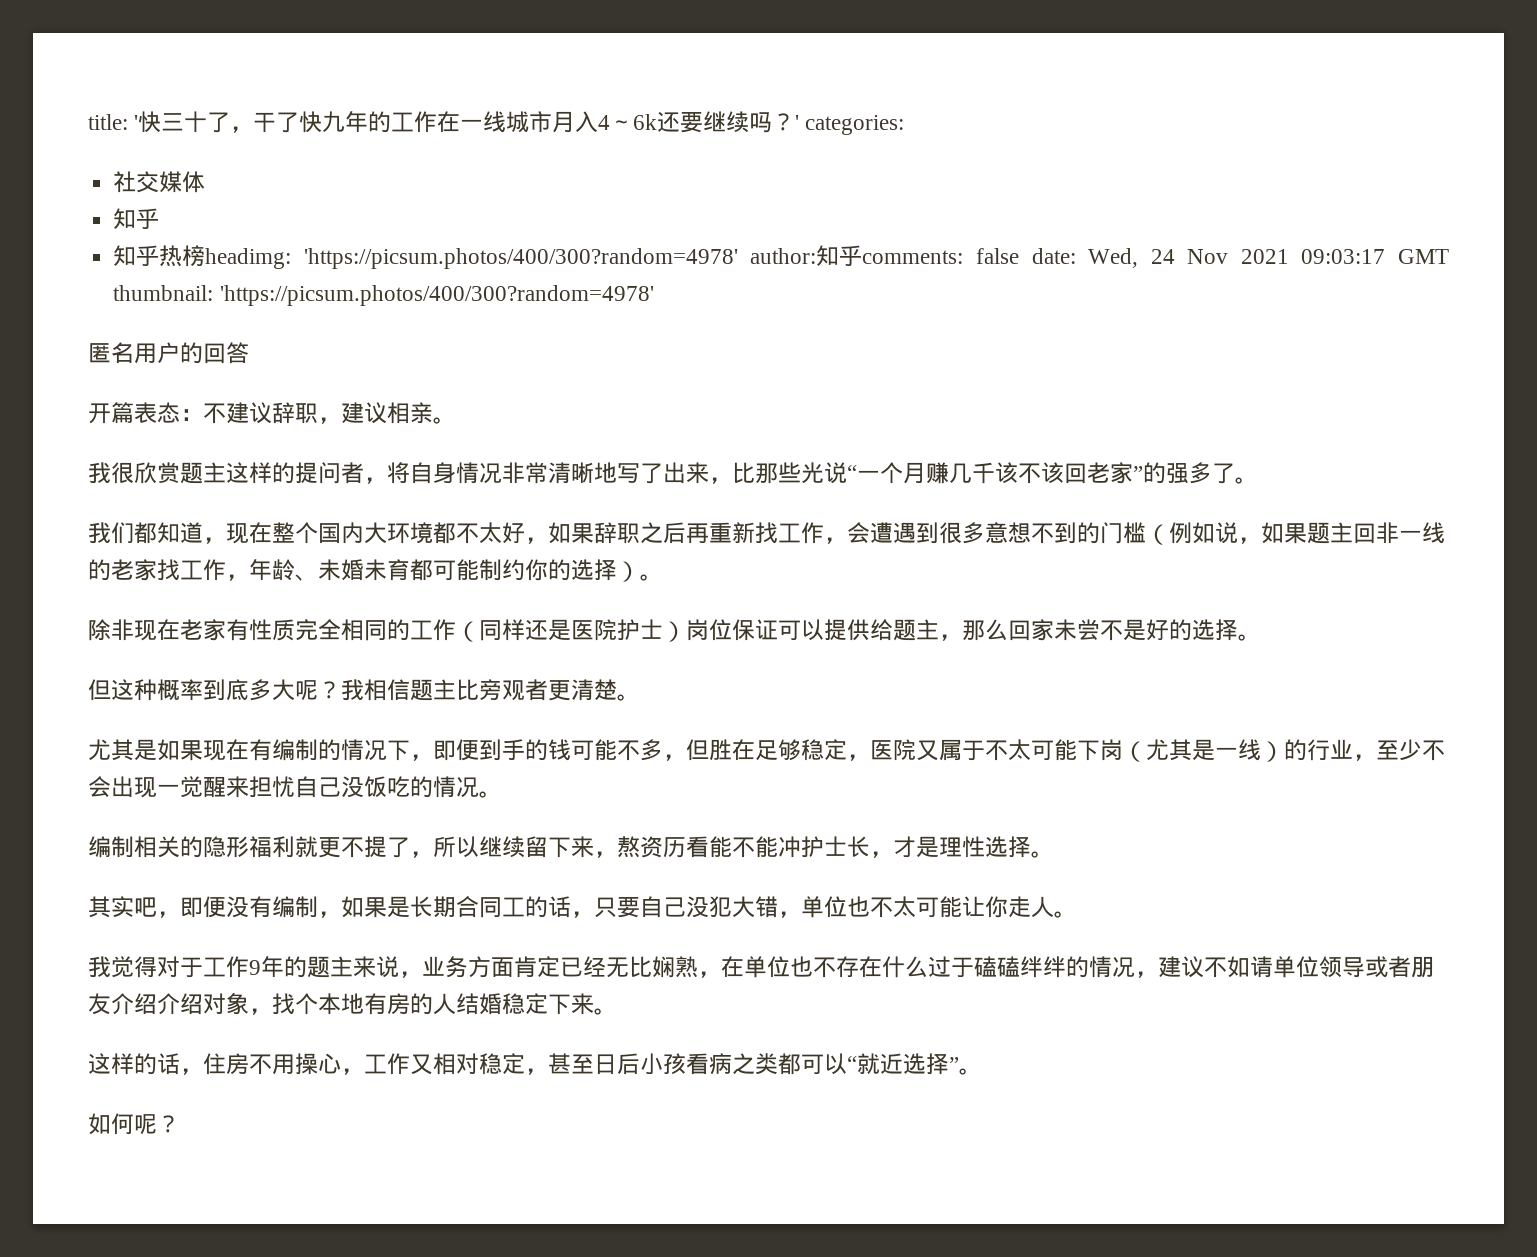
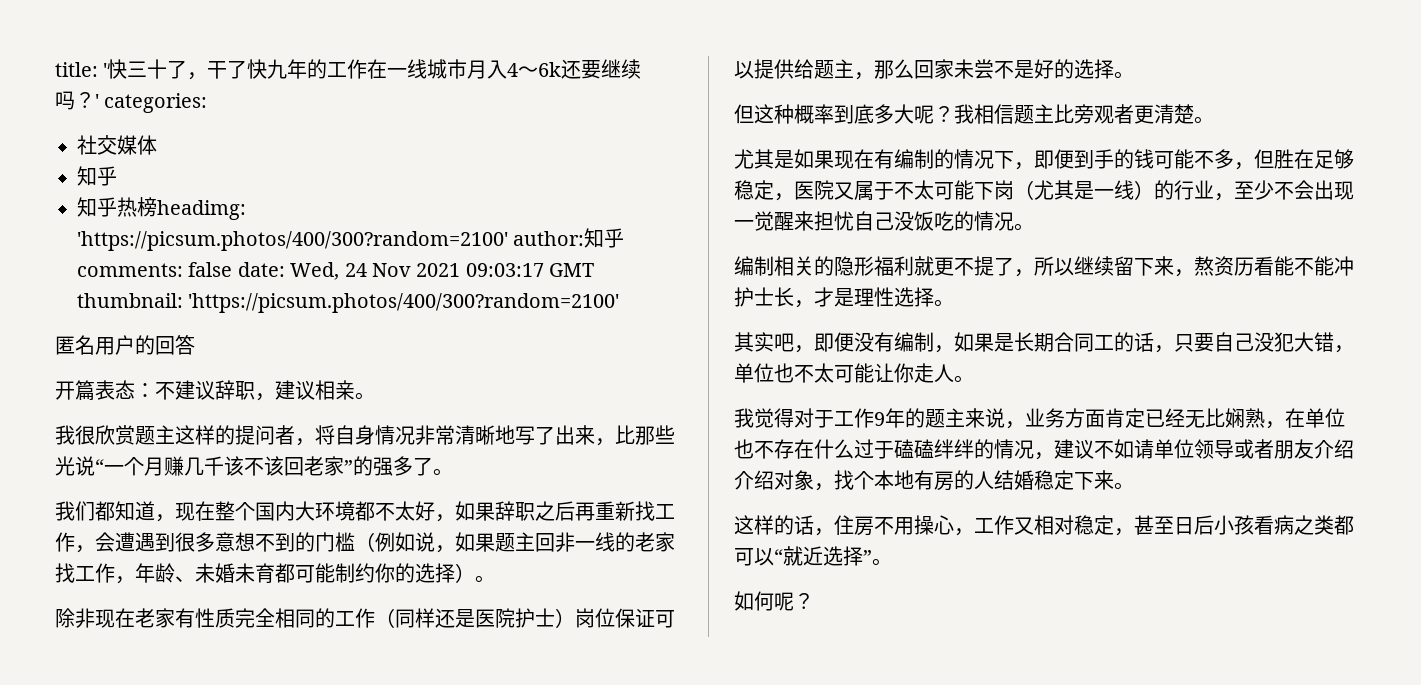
- 知乎热榜headimg: 'https://picsum.photos/400/300?random=4978' author:知乎comments: false date: Wed, 24 Nov 2021 09:03:17 GMT thumbnail: 'https://picsum.photos/400/300?random=4978'
+ 知乎热榜headimg: 'https://picsum.photos/400/300?random=2100' author:知乎comments: false date: Wed, 24 Nov 2021 09:03:17 GMT thumbnail: 'https://picsum.photos/400/300?random=2100'

